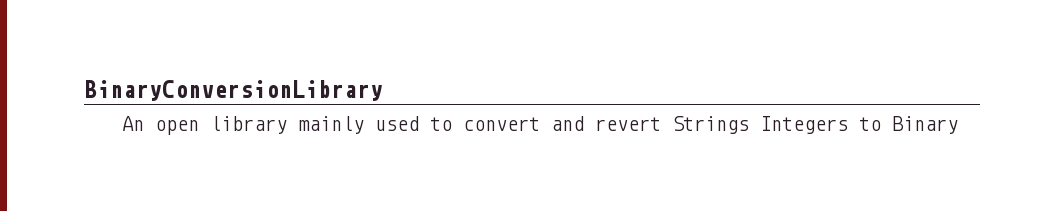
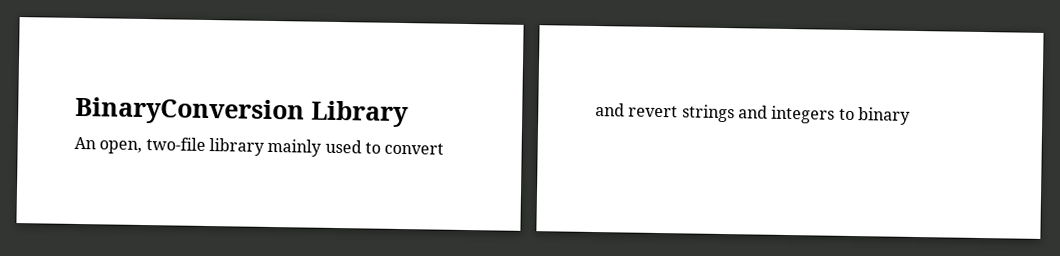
- BinaryConversionLibrary
+ BinaryConversion Library
- An open library mainly used to convert and revert Strings Integers to Binary
+ An open, two-file library mainly used to convert and revert strings and integers to binary

